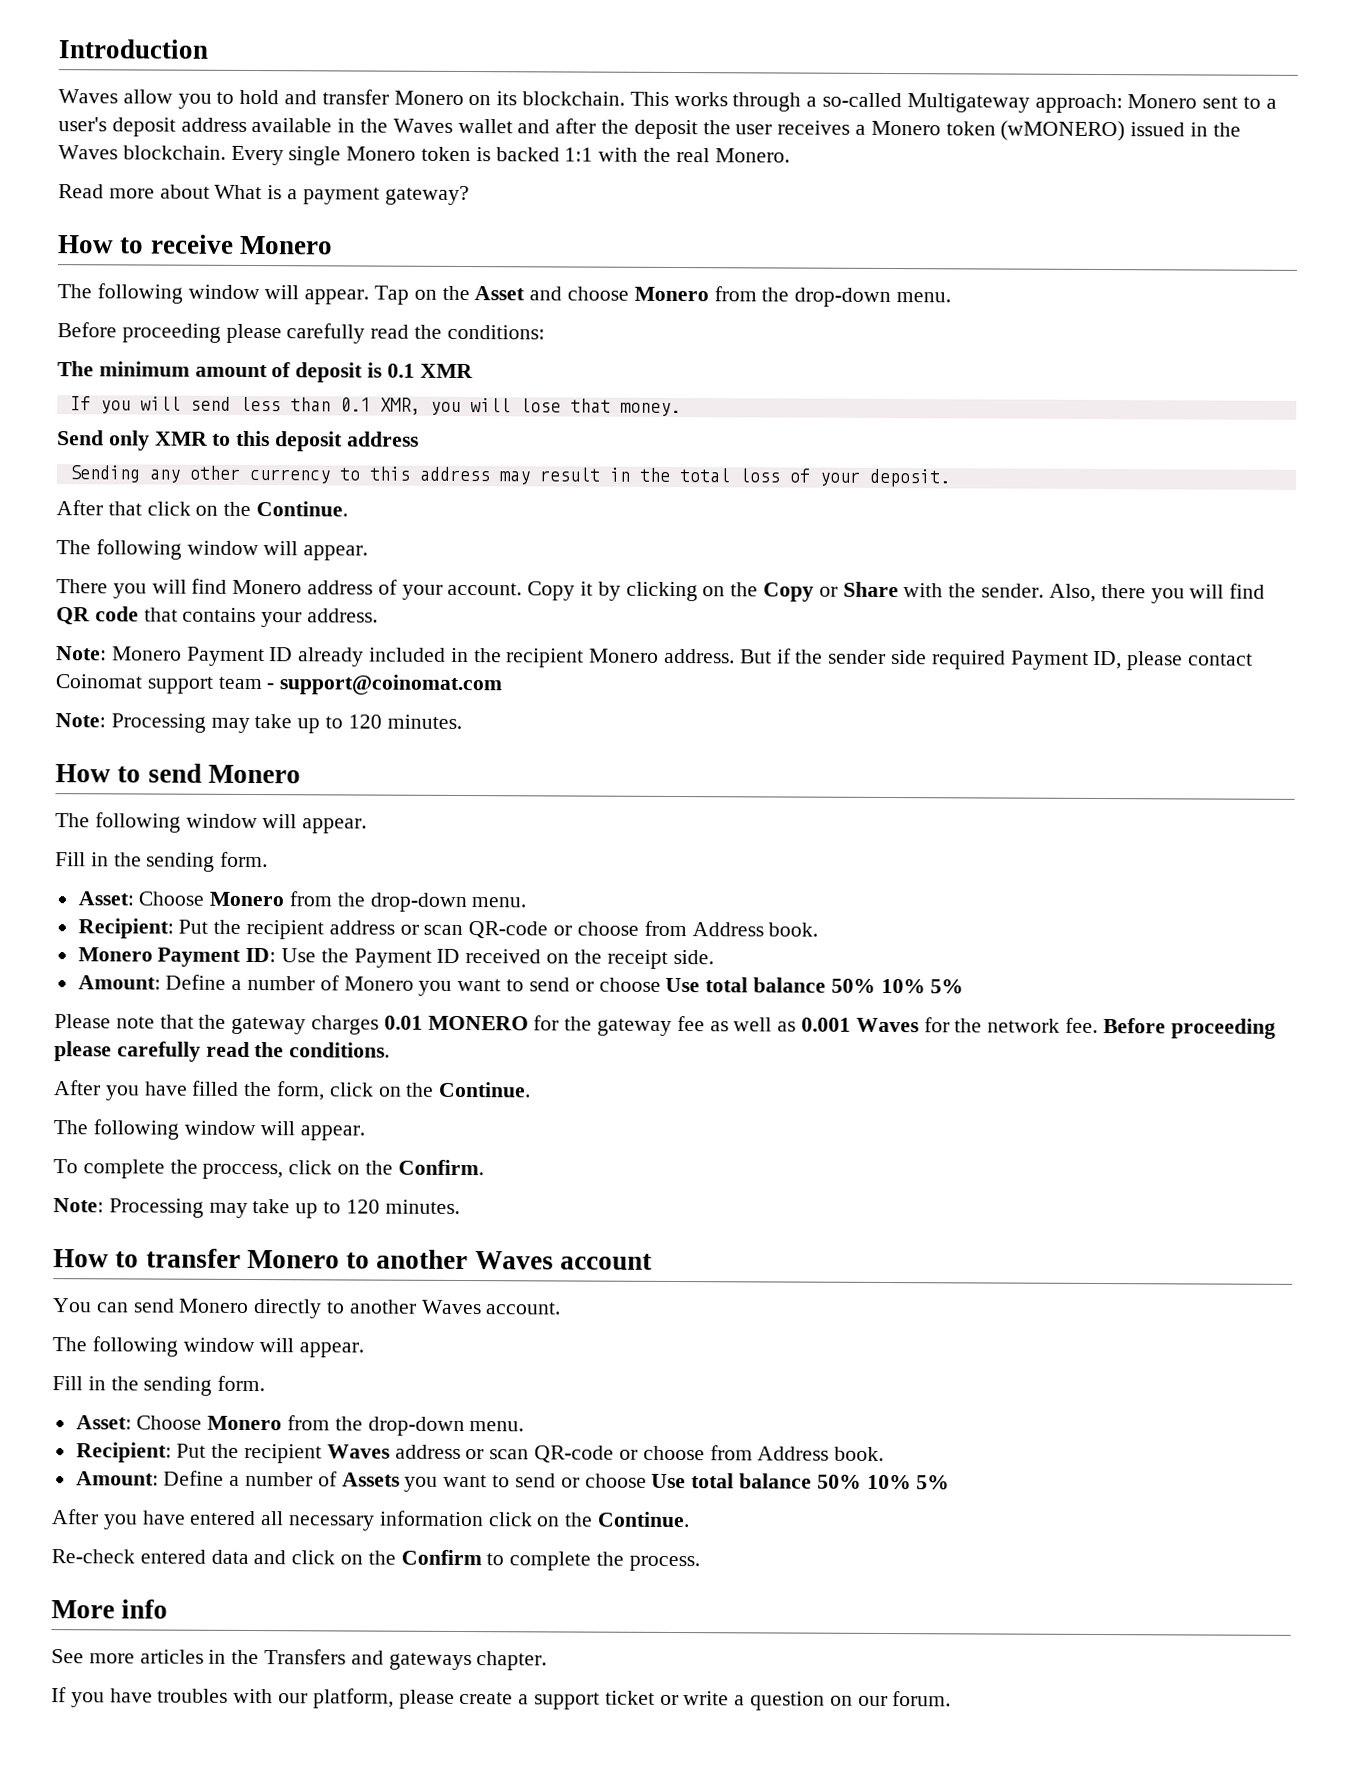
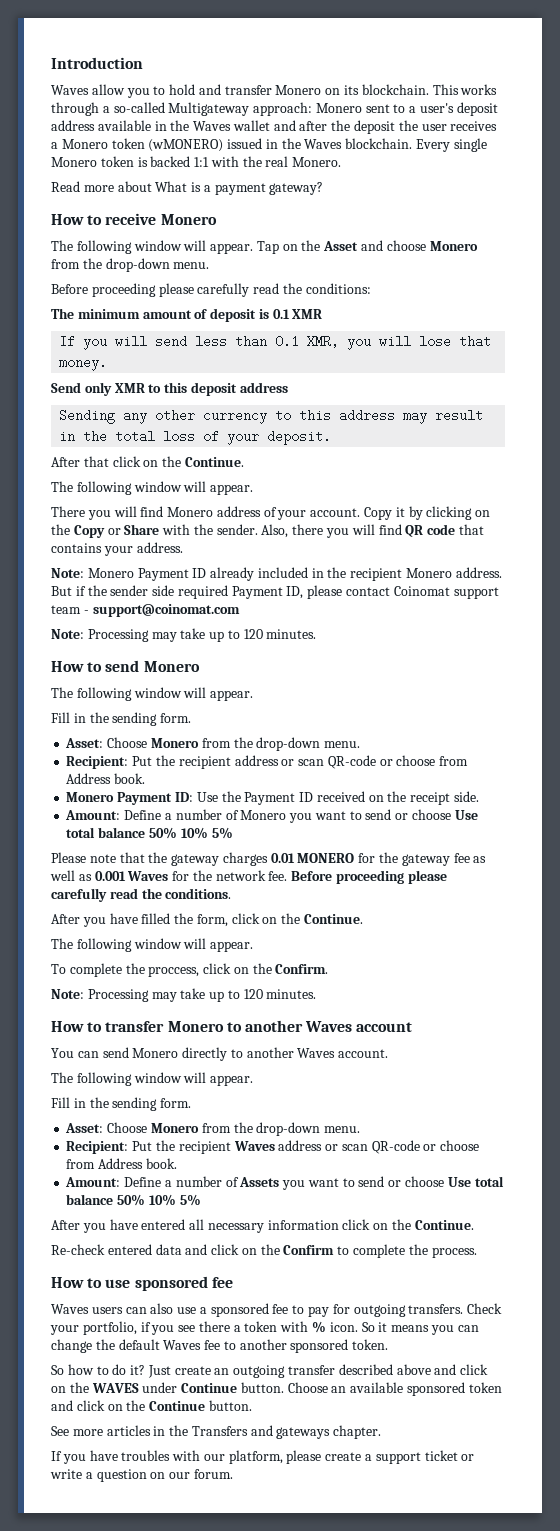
- More info
+ How to use sponsored fee
+ Waves users can also use a sponsored fee to pay for outgoing transfers. Check your portfolio, if you see there a token with % icon. So it means you can change the default Waves fee to another sponsored token.
+ So how to do it? Just create an outgoing transfer described above and click on the WAVES under Continue button. Choose an available sponsored token and click on the Continue button.

